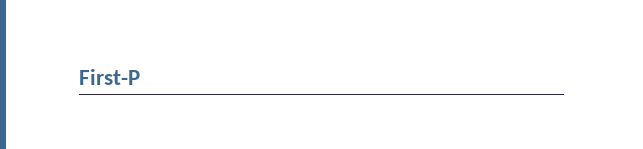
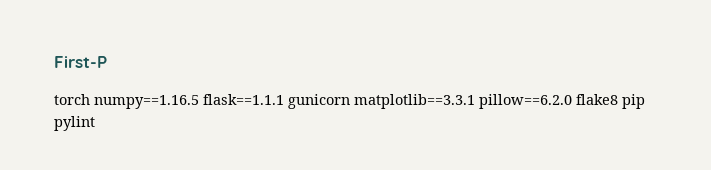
+ torch numpy==1.16.5 flask==1.1.1 gunicorn matplotlib==3.3.1 pillow==6.2.0 flake8 pip pylint

